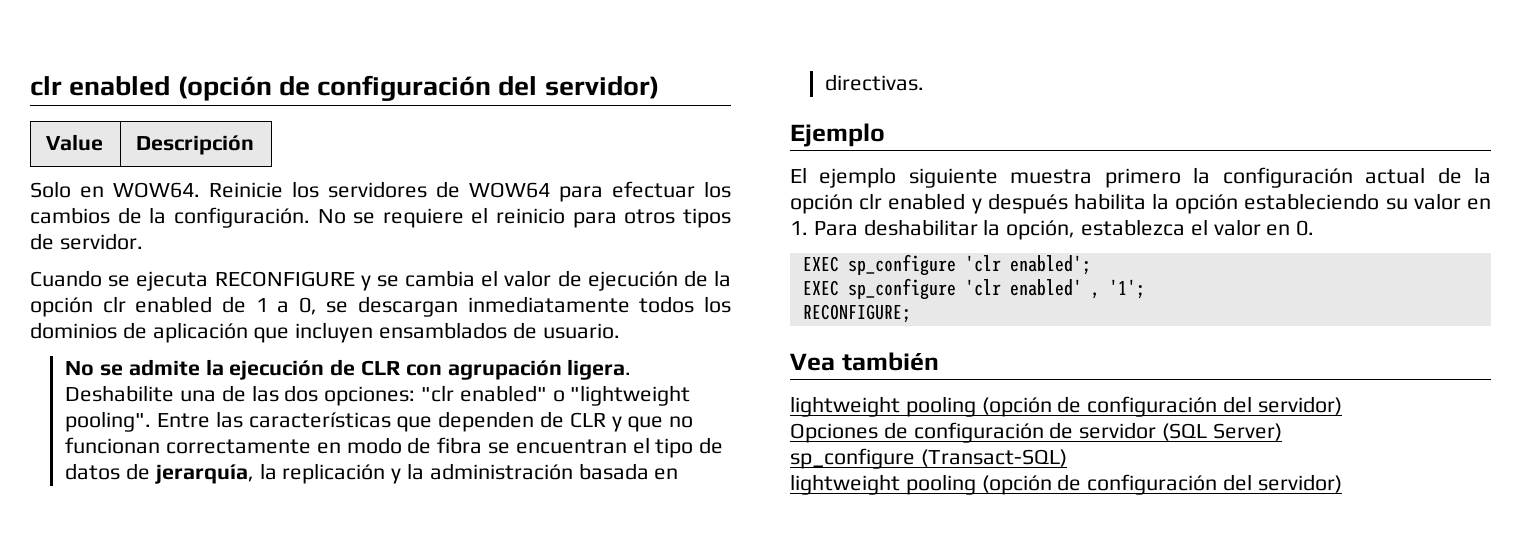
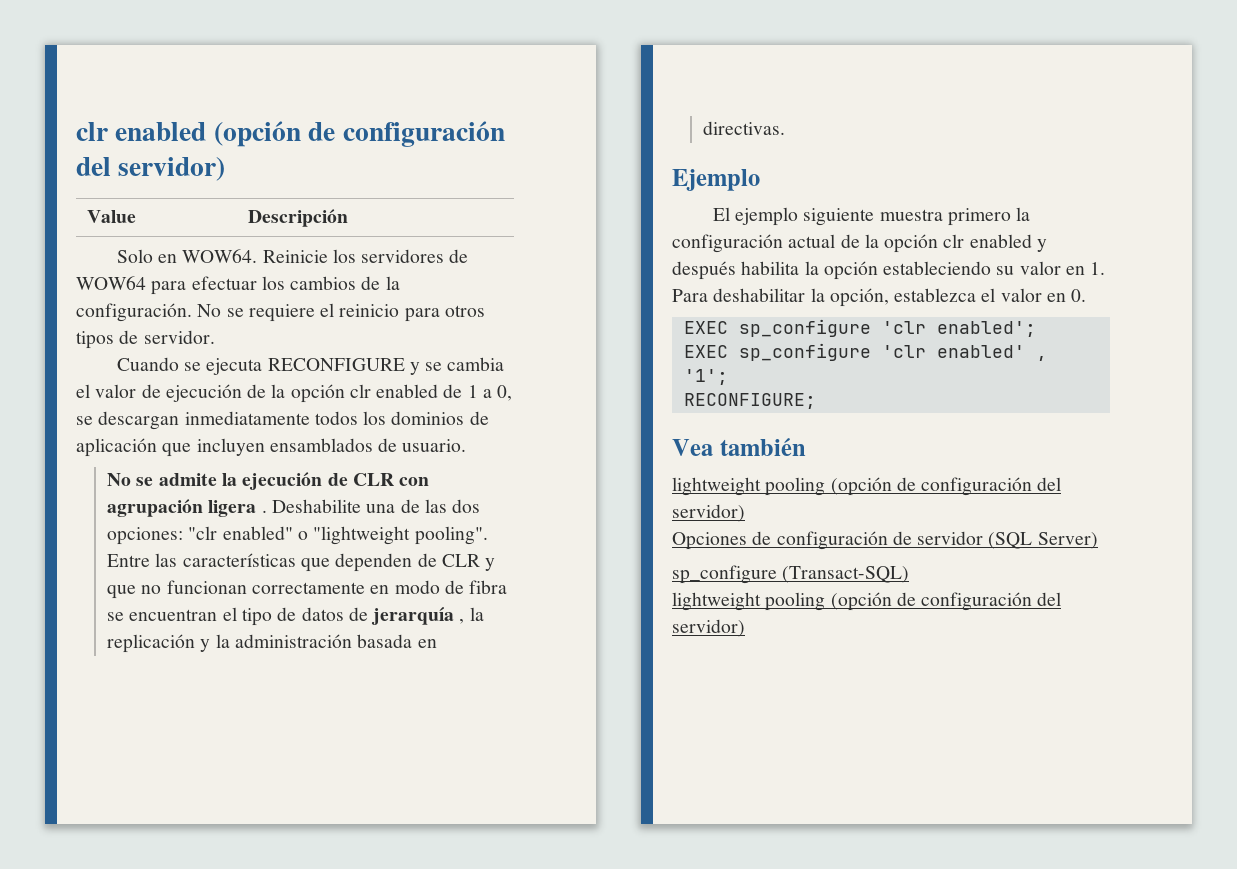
- No se admite la ejecución de CLR con agrupación ligera.
+ No se admite la ejecución de CLR con agrupación ligera .
- Entre las características que dependen de CLR y que no funcionan correctamente en modo de fibra se encuentran el tipo de datos de jerarquía, la replicación y la administración basada en directivas.
+ Entre las características que dependen de CLR y que no funcionan correctamente en modo de fibra se encuentran el tipo de datos de jerarquía , la replicación y la administración basada en directivas.

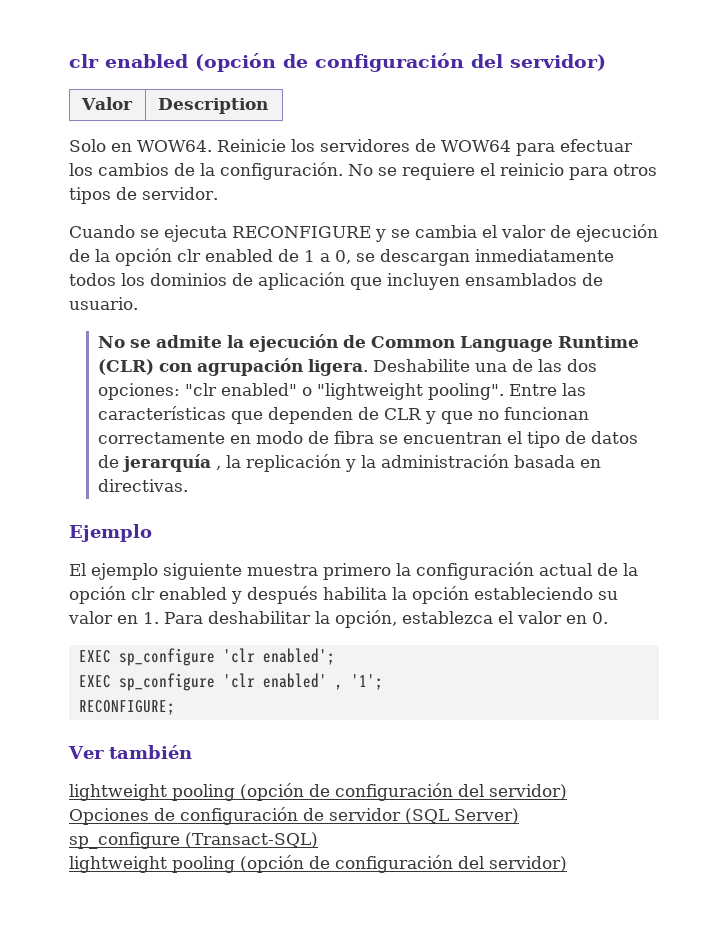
- Value | Descripción
+ Valor | Description
- No se admite la ejecución de CLR con agrupación ligera .
+ No se admite la ejecución de Common Language Runtime (CLR) con agrupación ligera.
- Vea también
+ Ver también

